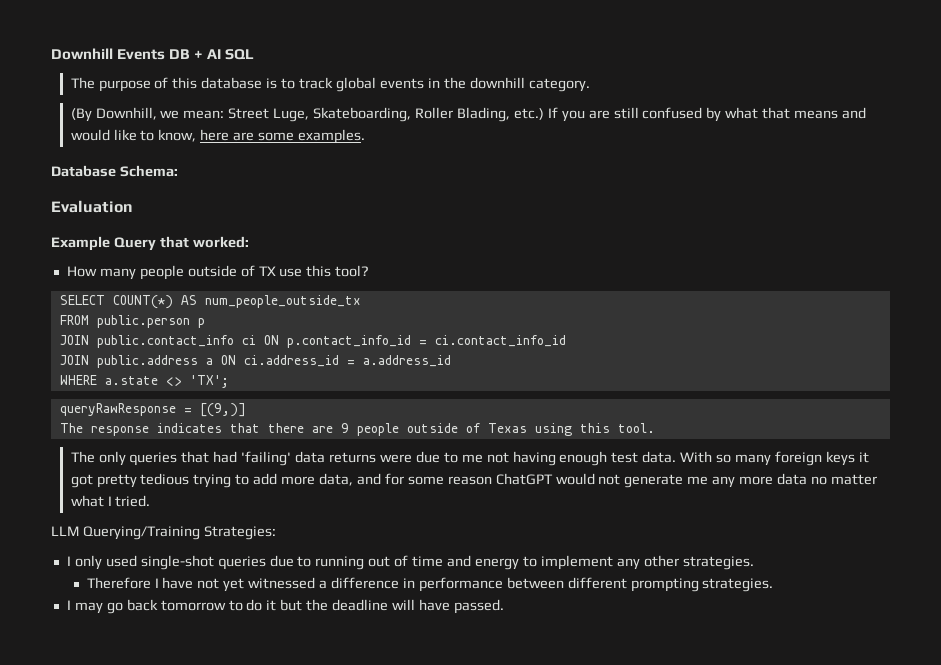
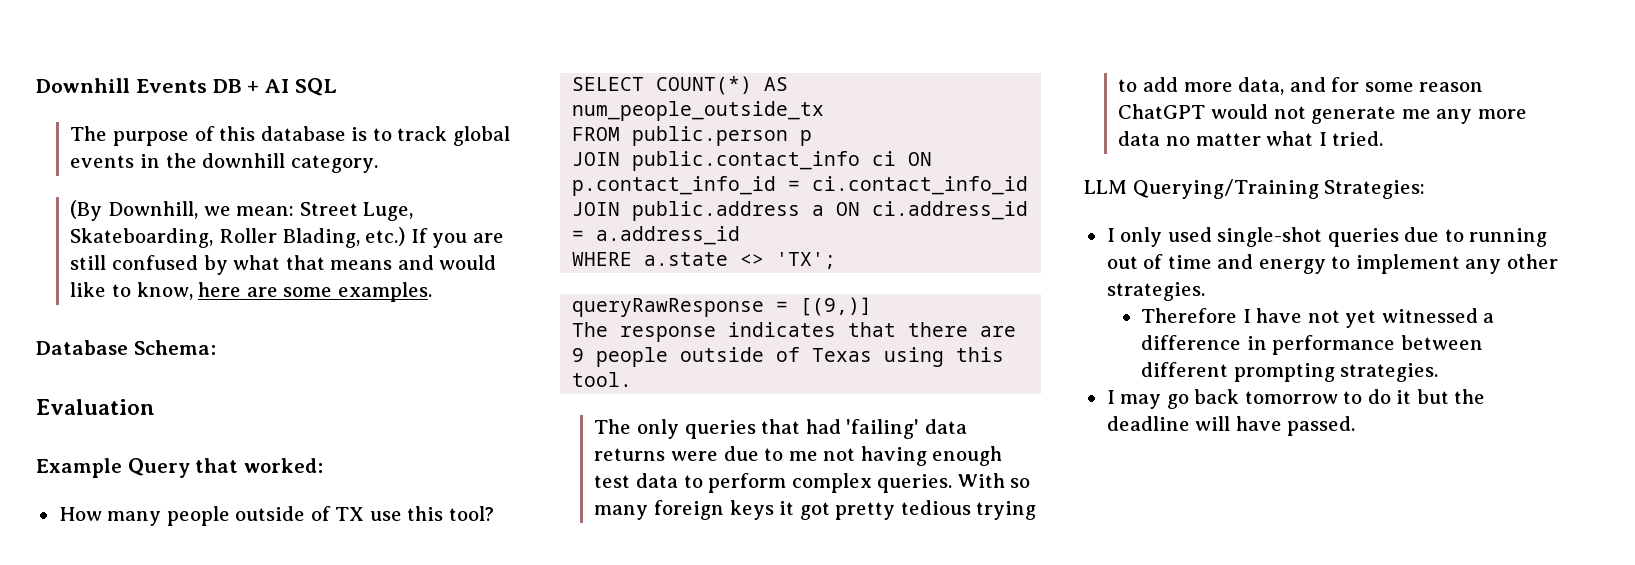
- The only queries that had 'failing' data returns were due to me not having enough test data.
+ The only queries that had 'failing' data returns were due to me not having enough test data to perform complex queries.

